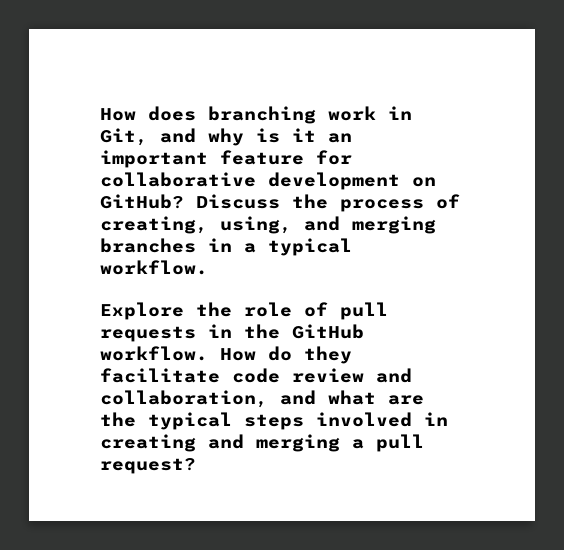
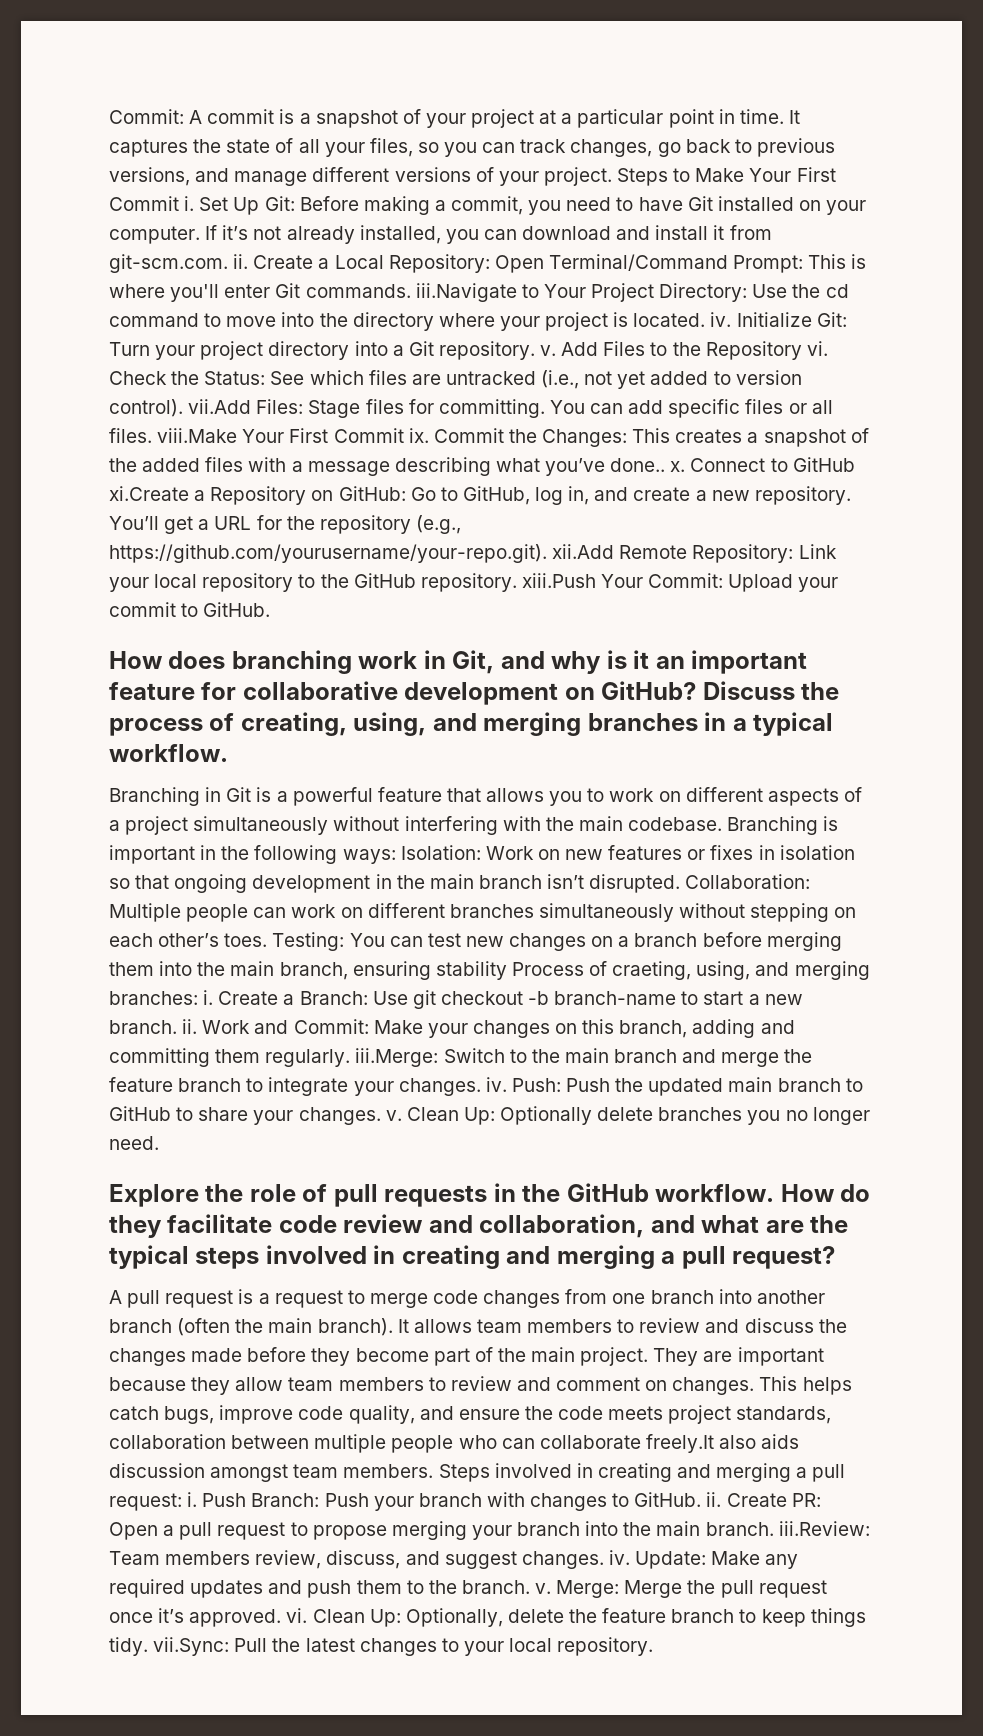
+ Commit: A commit is a snapshot of your project at a particular point in time. It captures the state of all your files, so you can track changes, go back to previous versions, and manage different versions of your project. Steps to Make Your First Commit i. Set Up Git: Before making a commit, you need to have Git installed on your computer. If it’s not already installed, you can download and install it from git-scm.com. ii. Create a Local Repository: Open Terminal/Command Prompt: This is where you'll enter Git commands. iii.Navigate to Your Project Directory: Use the cd command to move into the directory where your project is located. iv. Initialize Git: Turn your project directory into a Git repository. v. Add Files to the Repository vi. Check the Status: See which files are untracked (i.e., not yet added to version control). vii.Add Files: Stage files for committing. You can add specific files or all files. viii.Make Your First Commit ix. Commit the Changes: This creates a snapshot of the added files with a message describing what you’ve done.. x. Connect to GitHub xi.Create a Repository on GitHub: Go to GitHub, log in, and create a new repository. You’ll get a URL for the repository (e.g., https://github.com/yourusername/your-repo.git). xii.Add Remote Repository: Link your local repository to the GitHub repository. xiii.Push Your Commit: Upload your commit to GitHub.
+ Branching in Git is a powerful feature that allows you to work on different aspects of a project simultaneously without interfering with the main codebase. Branching is important in the following ways: Isolation: Work on new features or fixes in isolation so that ongoing development in the main branch isn’t disrupted. Collaboration: Multiple people can work on different branches simultaneously without stepping on each other’s toes. Testing: You can test new changes on a branch before merging them into the main branch, ensuring stability Process of craeting, using, and merging branches: i. Create a Branch: Use git checkout -b branch-name to start a new branch. ii. Work and Commit: Make your changes on this branch, adding and committing them regularly. iii.Merge: Switch to the main branch and merge the feature branch to integrate your changes. iv. Push: Push the updated main branch to GitHub to share your changes. v. Clean Up: Optionally delete branches you no longer need.
+ A pull request is a request to merge code changes from one branch into another branch (often the main branch). It allows team members to review and discuss the changes made before they become part of the main project. They are important because they allow team members to review and comment on changes. This helps catch bugs, improve code quality, and ensure the code meets project standards, collaboration between multiple people who can collaborate freely.It also aids discussion amongst team members. Steps involved in creating and merging a pull request: i. Push Branch: Push your branch with changes to GitHub. ii. Create PR: Open a pull request to propose merging your branch into the main branch. iii.Review: Team members review, discuss, and suggest changes. iv. Update: Make any required updates and push them to the branch. v. Merge: Merge the pull request once it’s approved. vi. Clean Up: Optionally, delete the feature branch to keep things tidy. vii.Sync: Pull the latest changes to your local repository.

